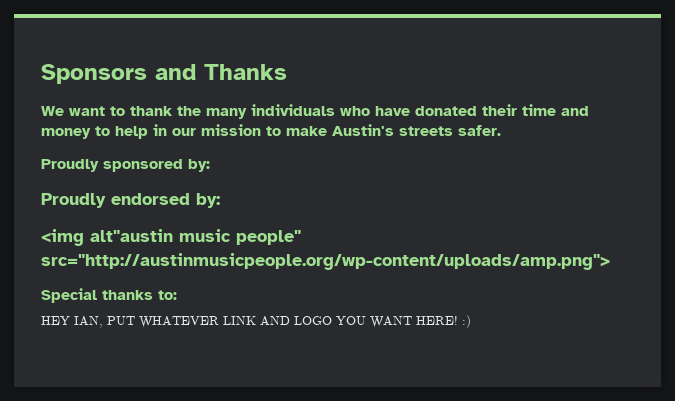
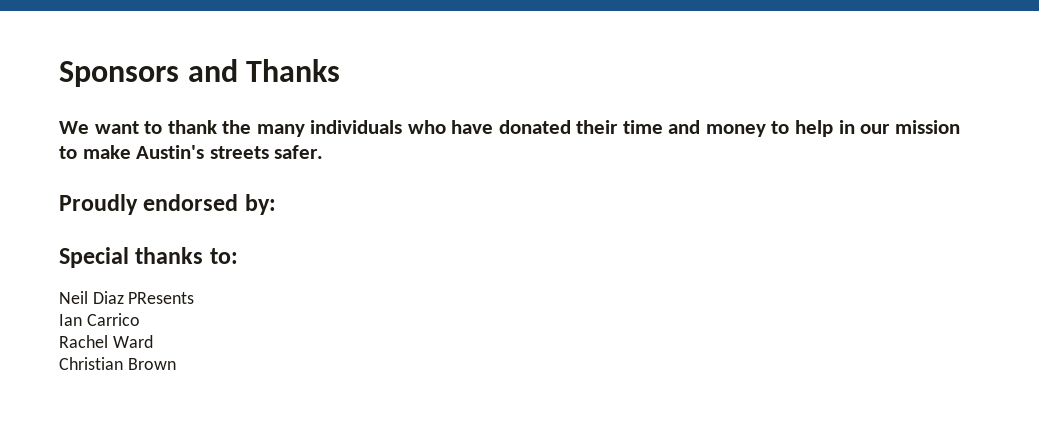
- Proudly sponsored by:
- <img alt"austin music people" src="http://austinmusicpeople.org/wp-content/uploads/amp.png">
  Special thanks to:
- HEY IAN, PUT WHATEVER LINK AND LOGO YOU WANT HERE! :)
+ Neil Diaz PResents
+ Ian Carrico
+ Rachel Ward
+ Christian Brown

